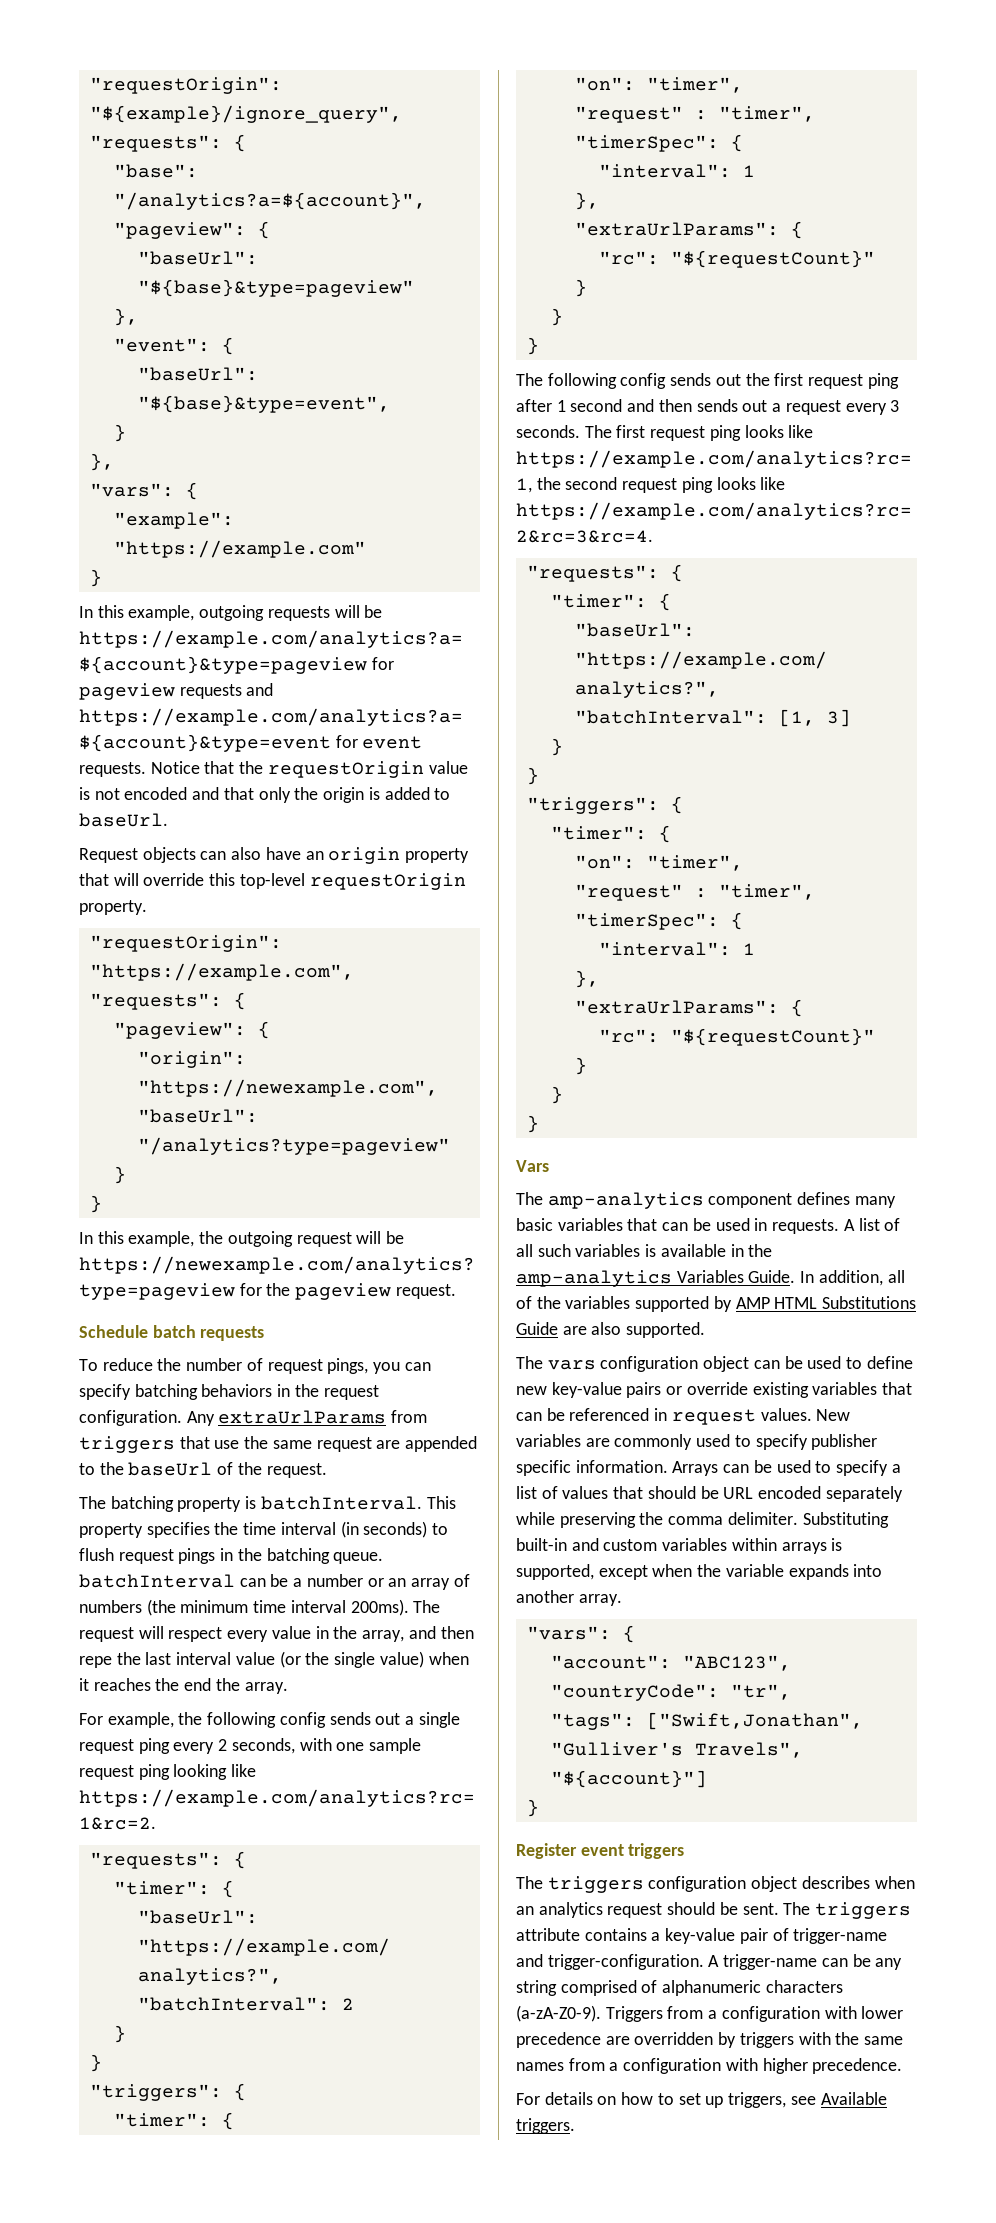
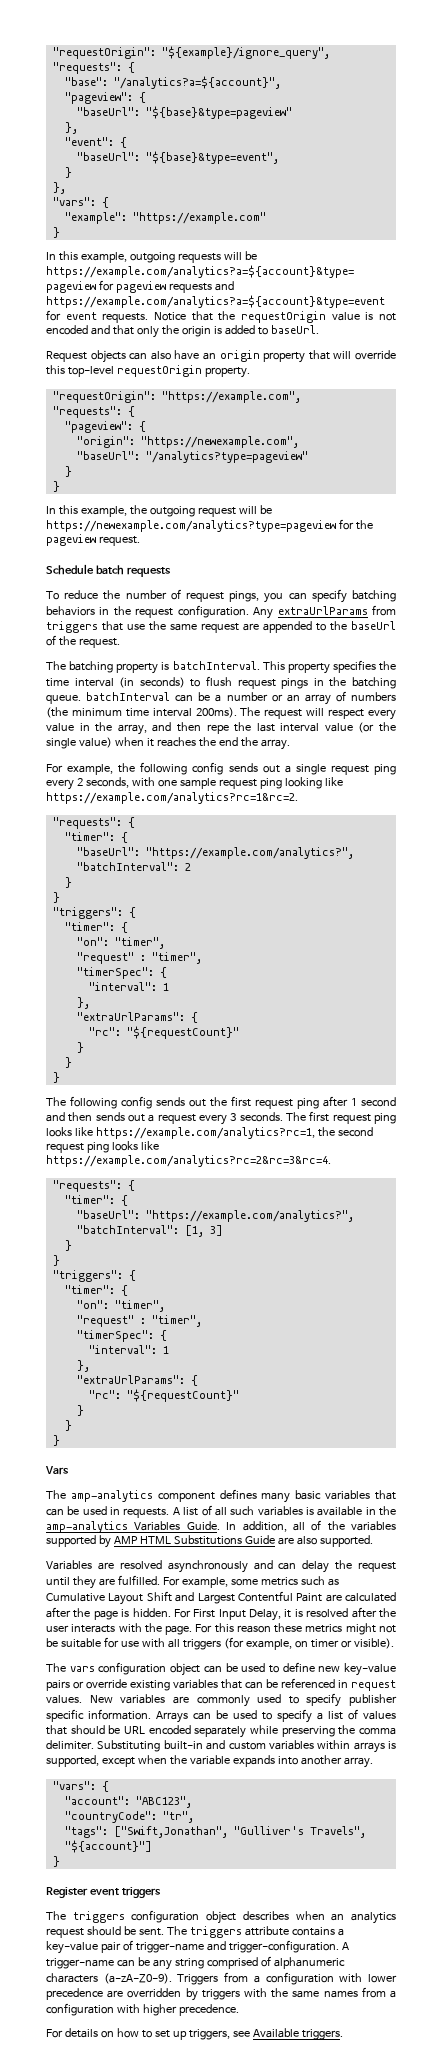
+ Variables are resolved asynchronously and can delay the request until they are fulfilled. For example, some metrics such as Cumulative Layout Shift and Largest Contentful Paint are calculated after the page is hidden. For First Input Delay, it is resolved after the user interacts with the page. For this reason these metrics might not be suitable for use with all triggers (for example, on timer or visible).

